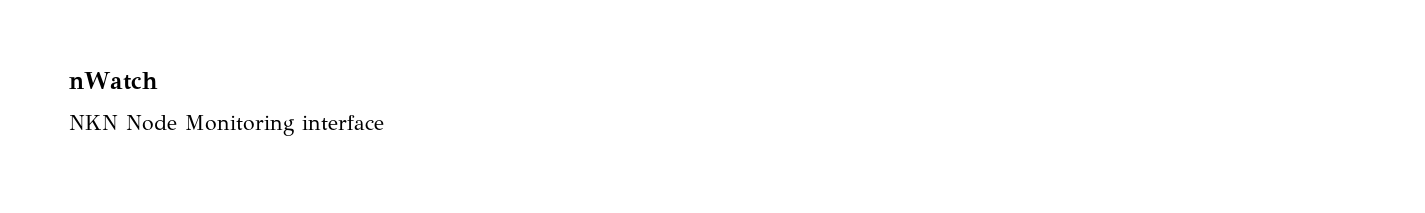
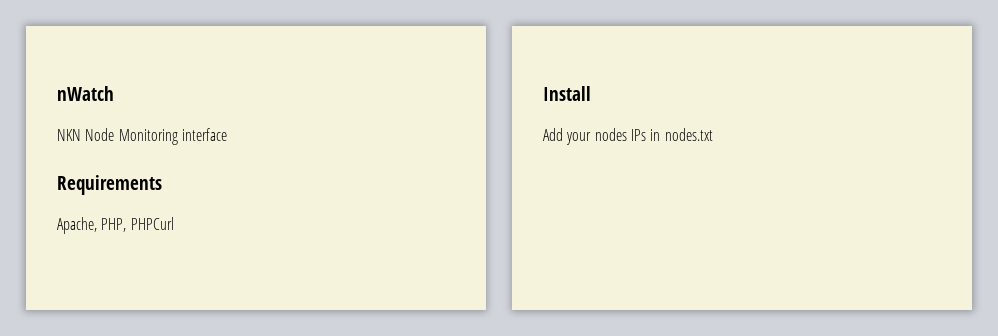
+ Requirements
+ Apache, PHP, PHPCurl
+ Install
+ Add your nodes IPs in nodes.txt

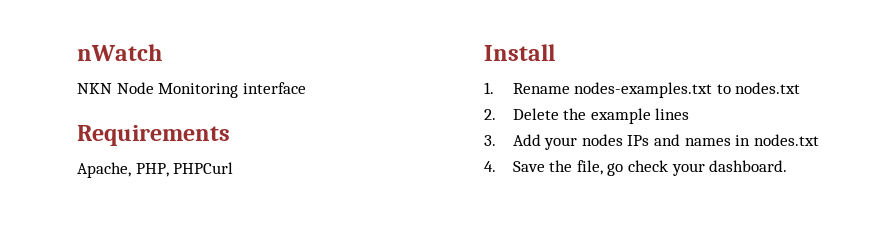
- Add your nodes IPs in nodes.txt
+ 1. Rename nodes-examples.txt to nodes.txt
+ 2. Delete the example lines
+ 3. Add your nodes IPs and names in nodes.txt
+ 4. Save the file, go check your dashboard.

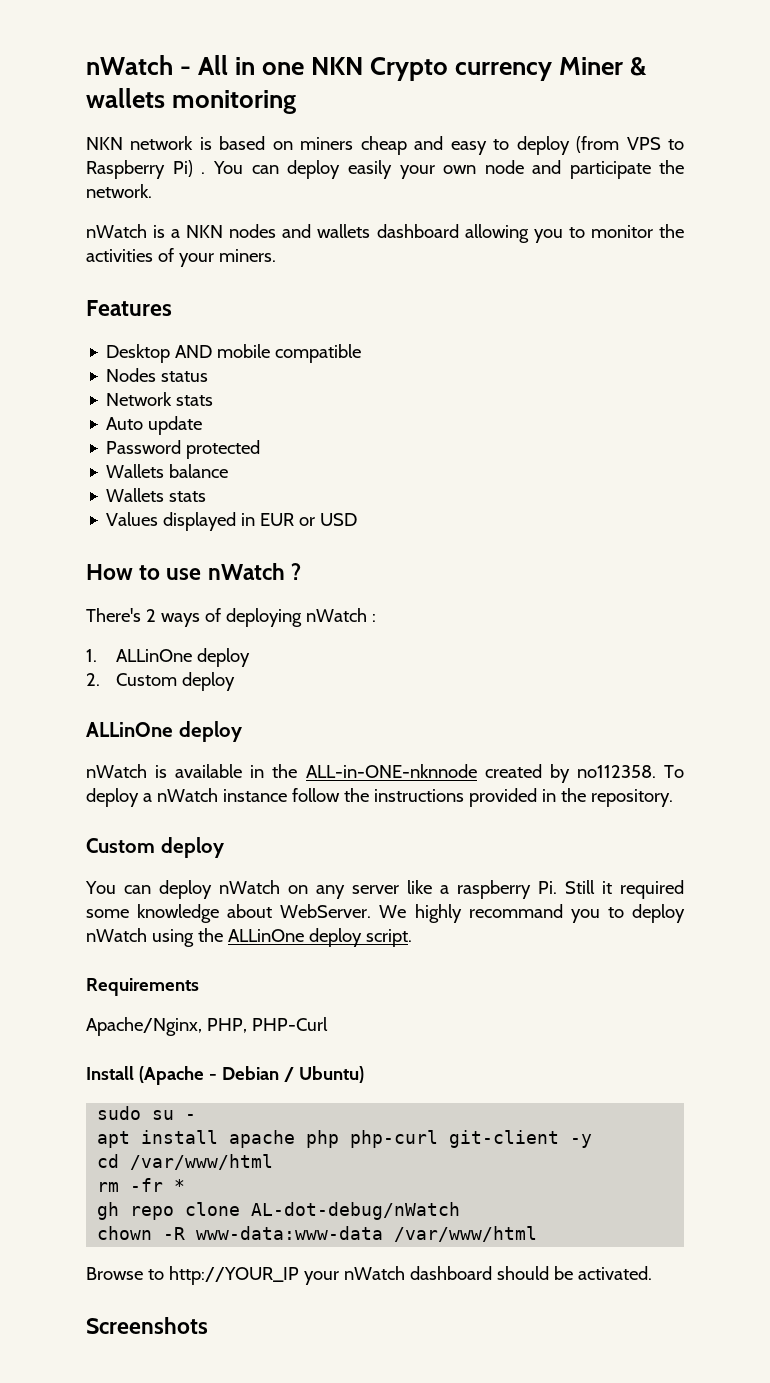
- nWatch
- NKN Node Monitoring interface
+ nWatch - All in one NKN Crypto currency Miner & wallets monitoring
+ NKN network is based on miners cheap and easy to deploy (from VPS to Raspberry Pi) . You can deploy easily your own node and participate the network.
+ nWatch is a NKN nodes and wallets dashboard allowing you to monitor the activities of your miners.
+ Features
+ Desktop AND mobile compatible
+ Nodes status
+ Network stats
+ Auto update
+ Password protected
+ Wallets balance
+ Wallets stats
+ Values displayed in EUR or USD
+ How to use nWatch ?
+ There's 2 ways of deploying nWatch :
+ 1. ALLinOne deploy
+ 2. Custom deploy
+ ALLinOne deploy
+ nWatch is available in the ALL-in-ONE-nknnode created by no112358. To deploy a nWatch instance follow the instructions provided in the repository.
+ Custom deploy
+ You can deploy nWatch on any server like a raspberry Pi. Still it required some knowledge about WebServer. We highly recommand you to deploy nWatch using the ALLinOne deploy script.
  Requirements
- Apache, PHP, PHPCurl
- Install
- 1. Rename nodes-examples.txt to nodes.txt
- 2. Delete the example lines
- 3. Add your nodes IPs and names in nodes.txt
- 4. Save the file, go check your dashboard.
+ Apache/Nginx, PHP, PHP-Curl
+ Install (Apache - Debian / Ubuntu)
+ sudo su -
+ apt install apache php php-curl git-client -y
+ cd /var/www/html
+ rm -fr *
+ gh repo clone AL-dot-debug/nWatch
+ chown -R www-data:www-data /var/www/html
+ Browse to http://YOUR_IP your nWatch dashboard should be activated.
+ Screenshots

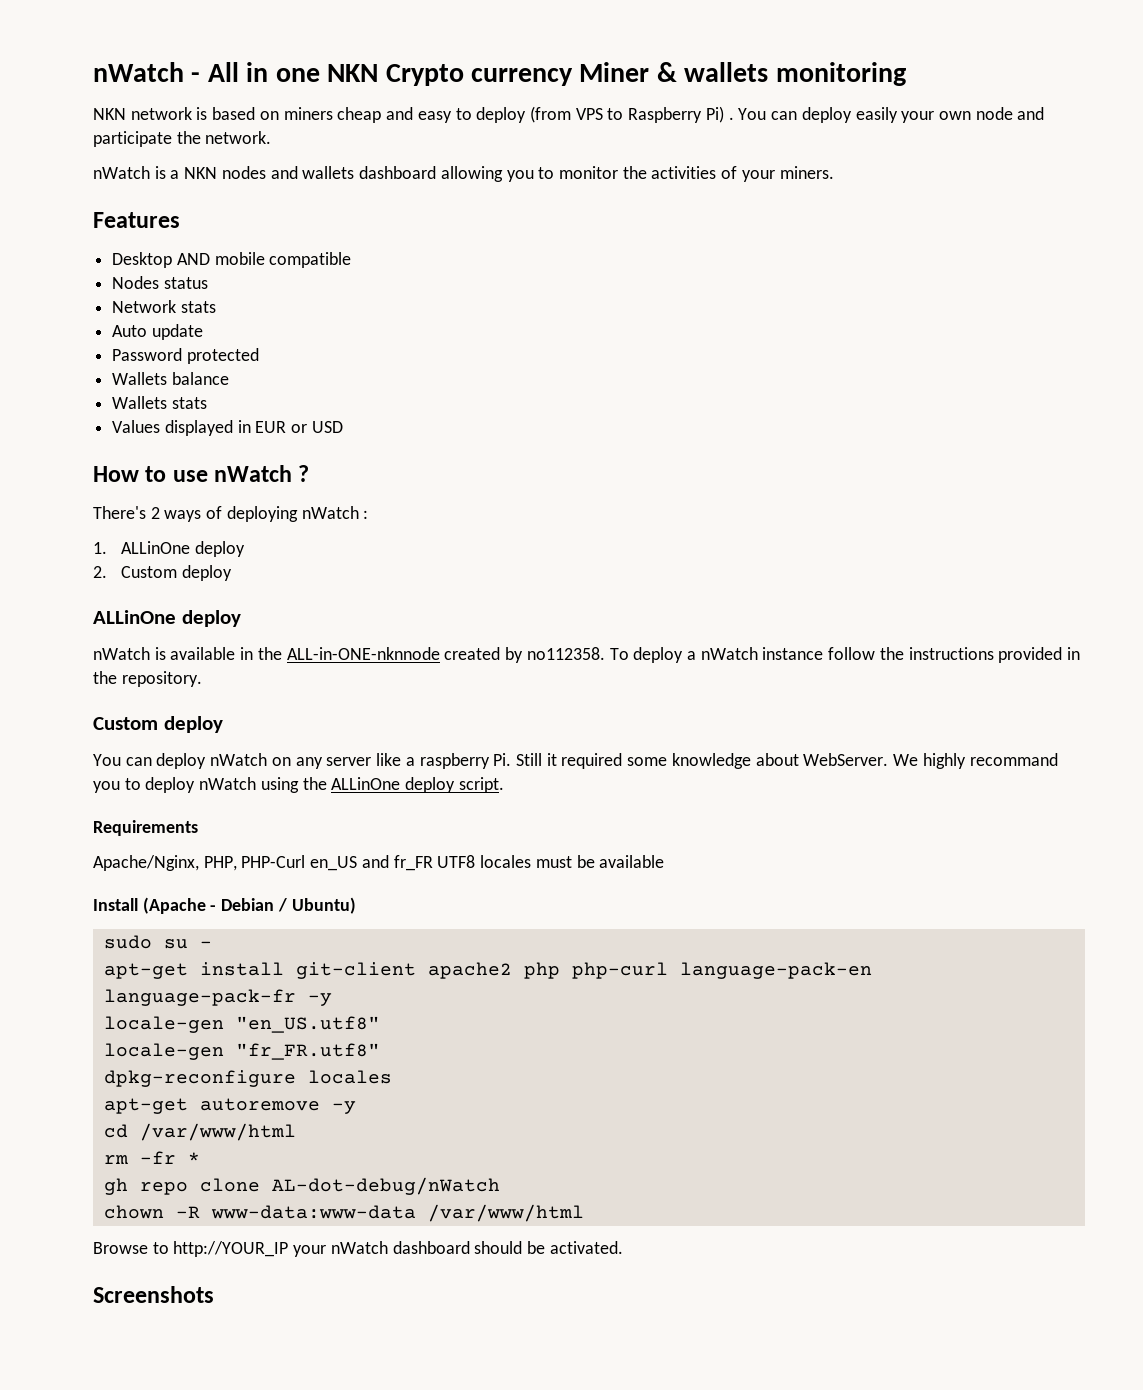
- Apache/Nginx, PHP, PHP-Curl
+ Apache/Nginx, PHP, PHP-Curl en_US and fr_FR UTF8 locales must be available
- apt install apache php php-curl git-client -y
+ apt-get install git-client apache2 php php-curl language-pack-en language-pack-fr -y
+ locale-gen "en_US.utf8"
+ locale-gen "fr_FR.utf8"
+ dpkg-reconfigure locales
+ apt-get autoremove -y

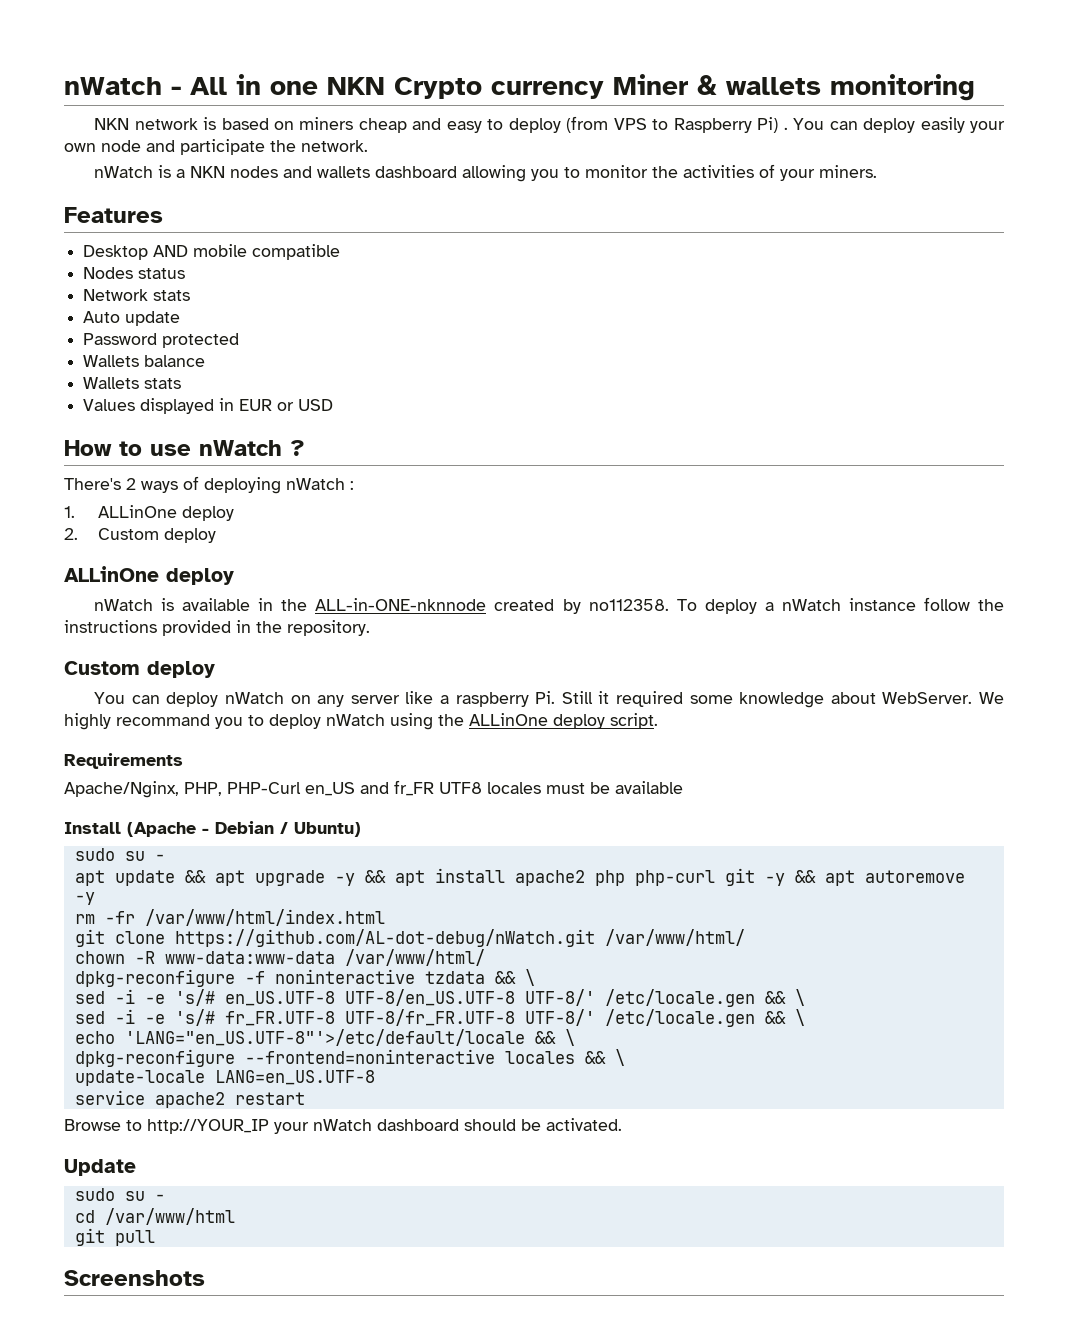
- apt-get install git-client apache2 php php-curl language-pack-en language-pack-fr -y
- locale-gen "en_US.utf8"
- locale-gen "fr_FR.utf8"
- dpkg-reconfigure locales
- apt-get autoremove -y
+ apt update && apt upgrade -y && apt install apache2 php php-curl git -y && apt autoremove -y
- cd /var/www/html
- rm -fr *
- gh repo clone AL-dot-debug/nWatch
- chown -R www-data:www-data /var/www/html
+ rm -fr /var/www/html/index.html
+ git clone https://github.com/AL-dot-debug/nWatch.git /var/www/html/
+ chown -R www-data:www-data /var/www/html/
+ dpkg-reconfigure -f noninteractive tzdata && \
+ sed -i -e 's/# en_US.UTF-8 UTF-8/en_US.UTF-8 UTF-8/' /etc/locale.gen && \
+ sed -i -e 's/# fr_FR.UTF-8 UTF-8/fr_FR.UTF-8 UTF-8/' /etc/locale.gen && \
+ echo 'LANG="en_US.UTF-8"'>/etc/default/locale && \
+ dpkg-reconfigure --frontend=noninteractive locales && \
+ update-locale LANG=en_US.UTF-8
+ service apache2 restart
+ Update
+ sudo su -
+ cd /var/www/html
+ git pull

